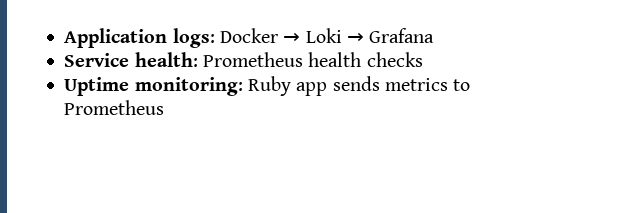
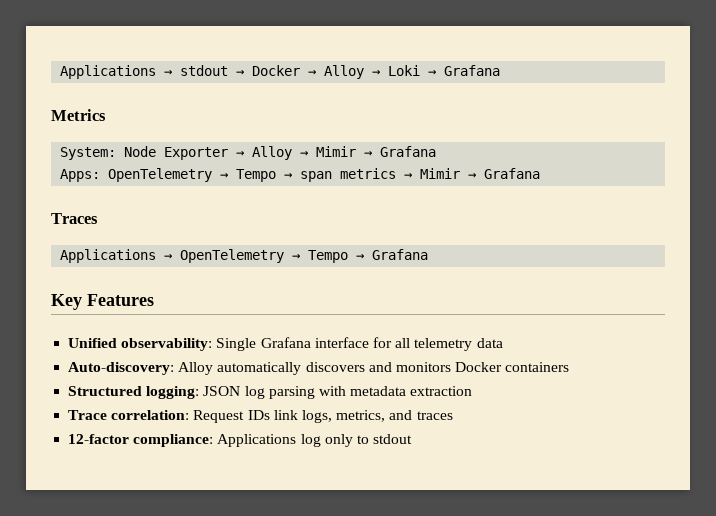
- Application logs: Docker → Loki → Grafana
- Service health: Prometheus health checks
- Uptime monitoring: Ruby app sends metrics to Prometheus
+ Applications → stdout → Docker → Alloy → Loki → Grafana
+ Metrics
+ System: Node Exporter → Alloy → Mimir → Grafana
+ Apps: OpenTelemetry → Tempo → span metrics → Mimir → Grafana
+ Traces
+ Applications → OpenTelemetry → Tempo → Grafana
+ Key Features
+ Unified observability: Single Grafana interface for all telemetry data
+ Auto-discovery: Alloy automatically discovers and monitors Docker containers
+ Structured logging: JSON log parsing with metadata extraction
+ Trace correlation: Request IDs link logs, metrics, and traces
+ 12-factor compliance: Applications log only to stdout

